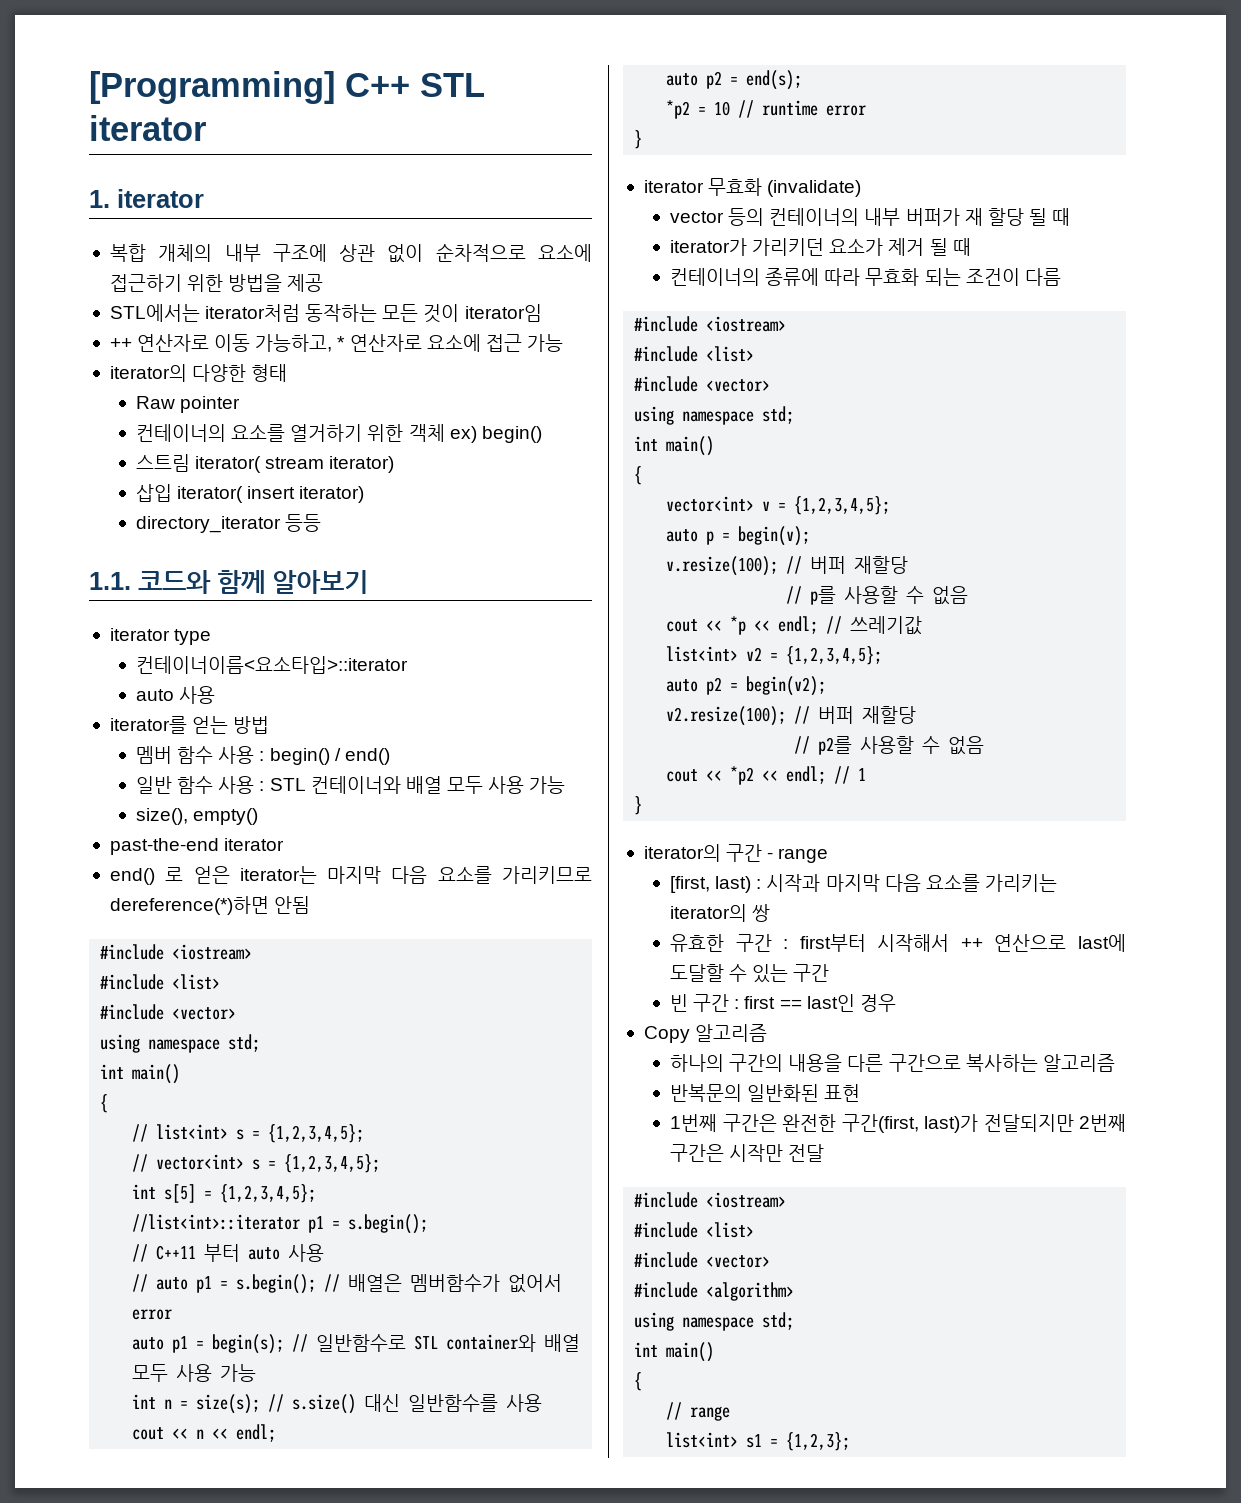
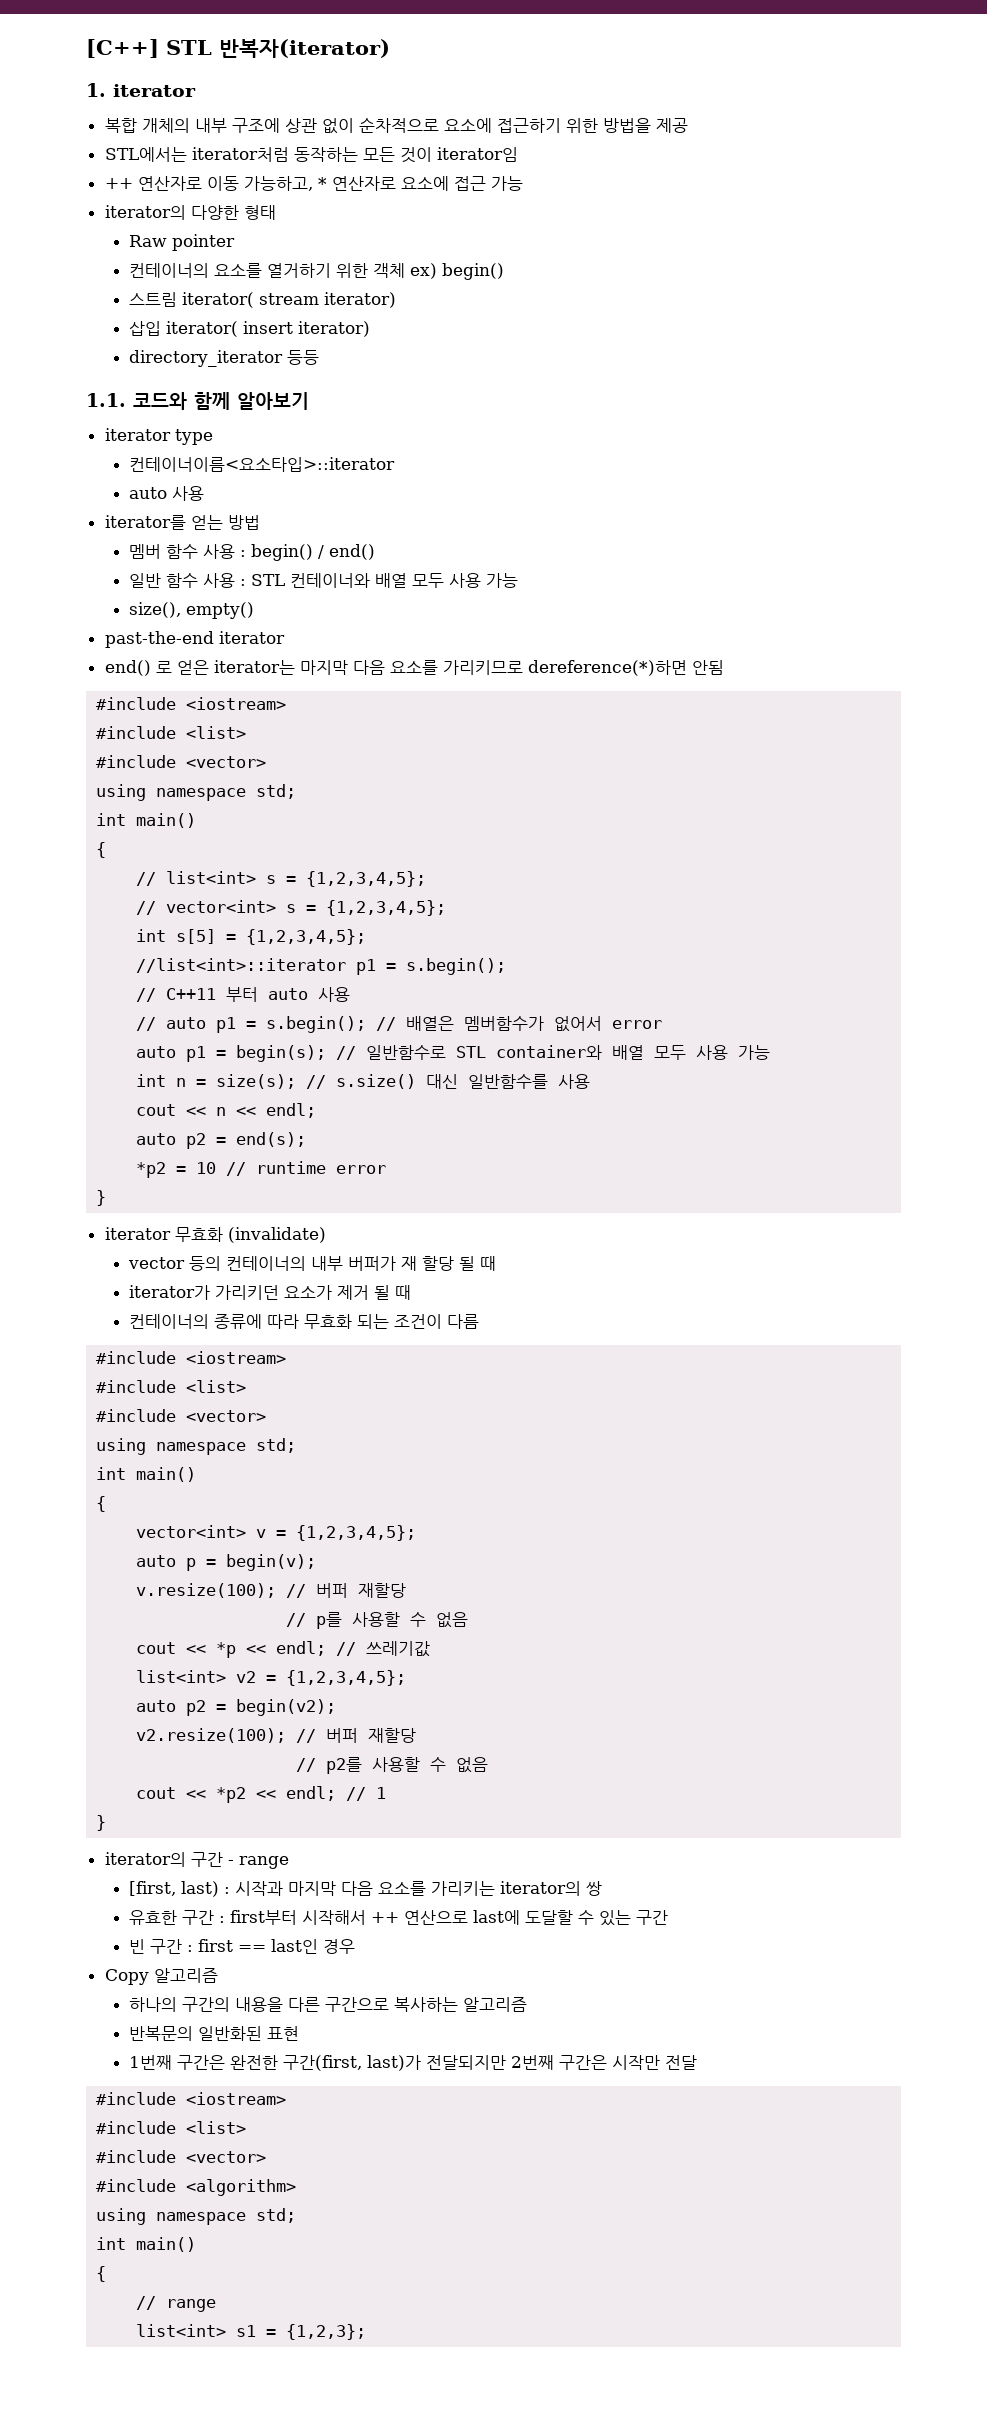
- [Programming] C++ STL iterator
+ [C++] STL 반복자(iterator)

